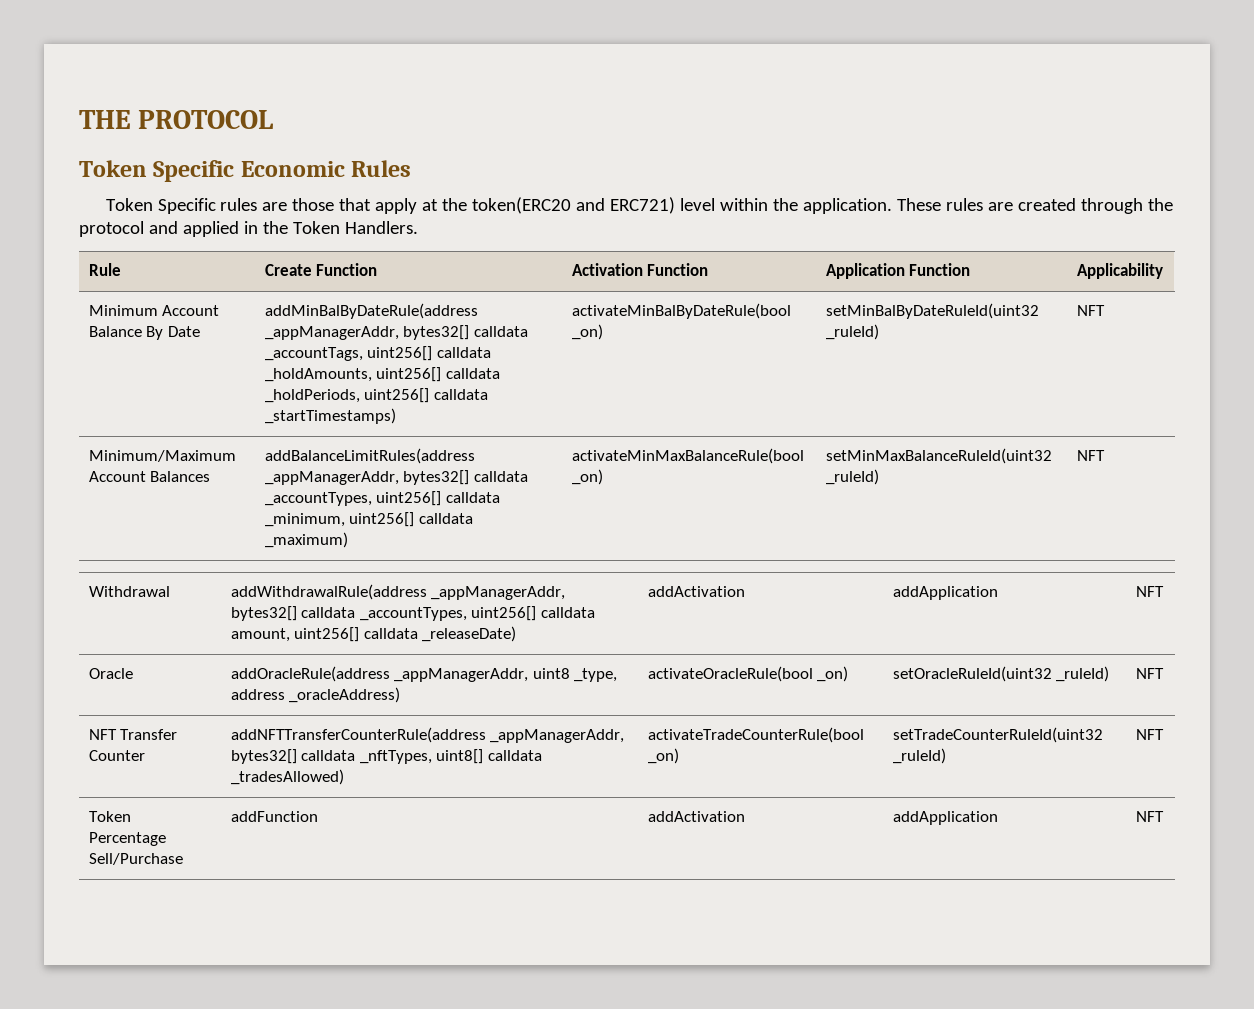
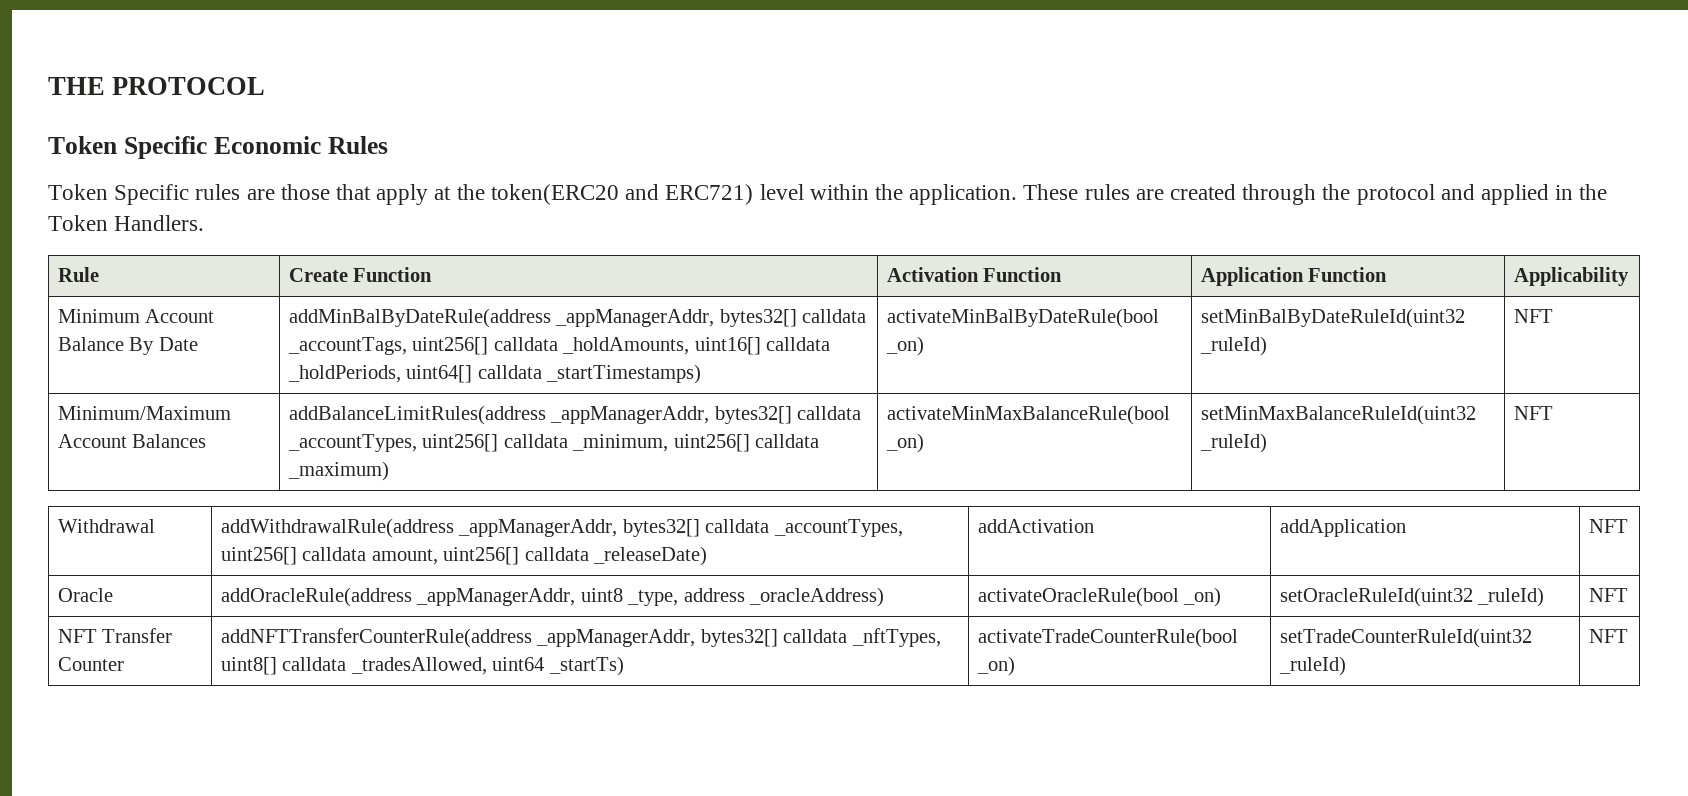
- Minimum Account Balance By Date | addMinBalByDateRule(address _appManagerAddr, bytes32[] calldata _accountTags, uint256[] calldata _holdAmounts, uint256[] calldata _holdPeriods, uint256[] calldata _startTimestamps) | activateMinBalByDateRule(bool _on) | setMinBalByDateRuleId(uint32 _ruleId) | NFT
+ Minimum Account Balance By Date | addMinBalByDateRule(address _appManagerAddr, bytes32[] calldata _accountTags, uint256[] calldata _holdAmounts, uint16[] calldata _holdPeriods, uint64[] calldata _startTimestamps) | activateMinBalByDateRule(bool _on) | setMinBalByDateRuleId(uint32 _ruleId) | NFT
- NFT Transfer Counter | addNFTTransferCounterRule(address _appManagerAddr, bytes32[] calldata _nftTypes, uint8[] calldata _tradesAllowed) | activateTradeCounterRule(bool _on) | setTradeCounterRuleId(uint32 _ruleId) | NFT
+ NFT Transfer Counter | addNFTTransferCounterRule(address _appManagerAddr, bytes32[] calldata _nftTypes, uint8[] calldata _tradesAllowed, uint64 _startTs) | activateTradeCounterRule(bool _on) | setTradeCounterRuleId(uint32 _ruleId) | NFT
- Token Percentage Sell/Purchase | addFunction | addActivation | addApplication | NFT

